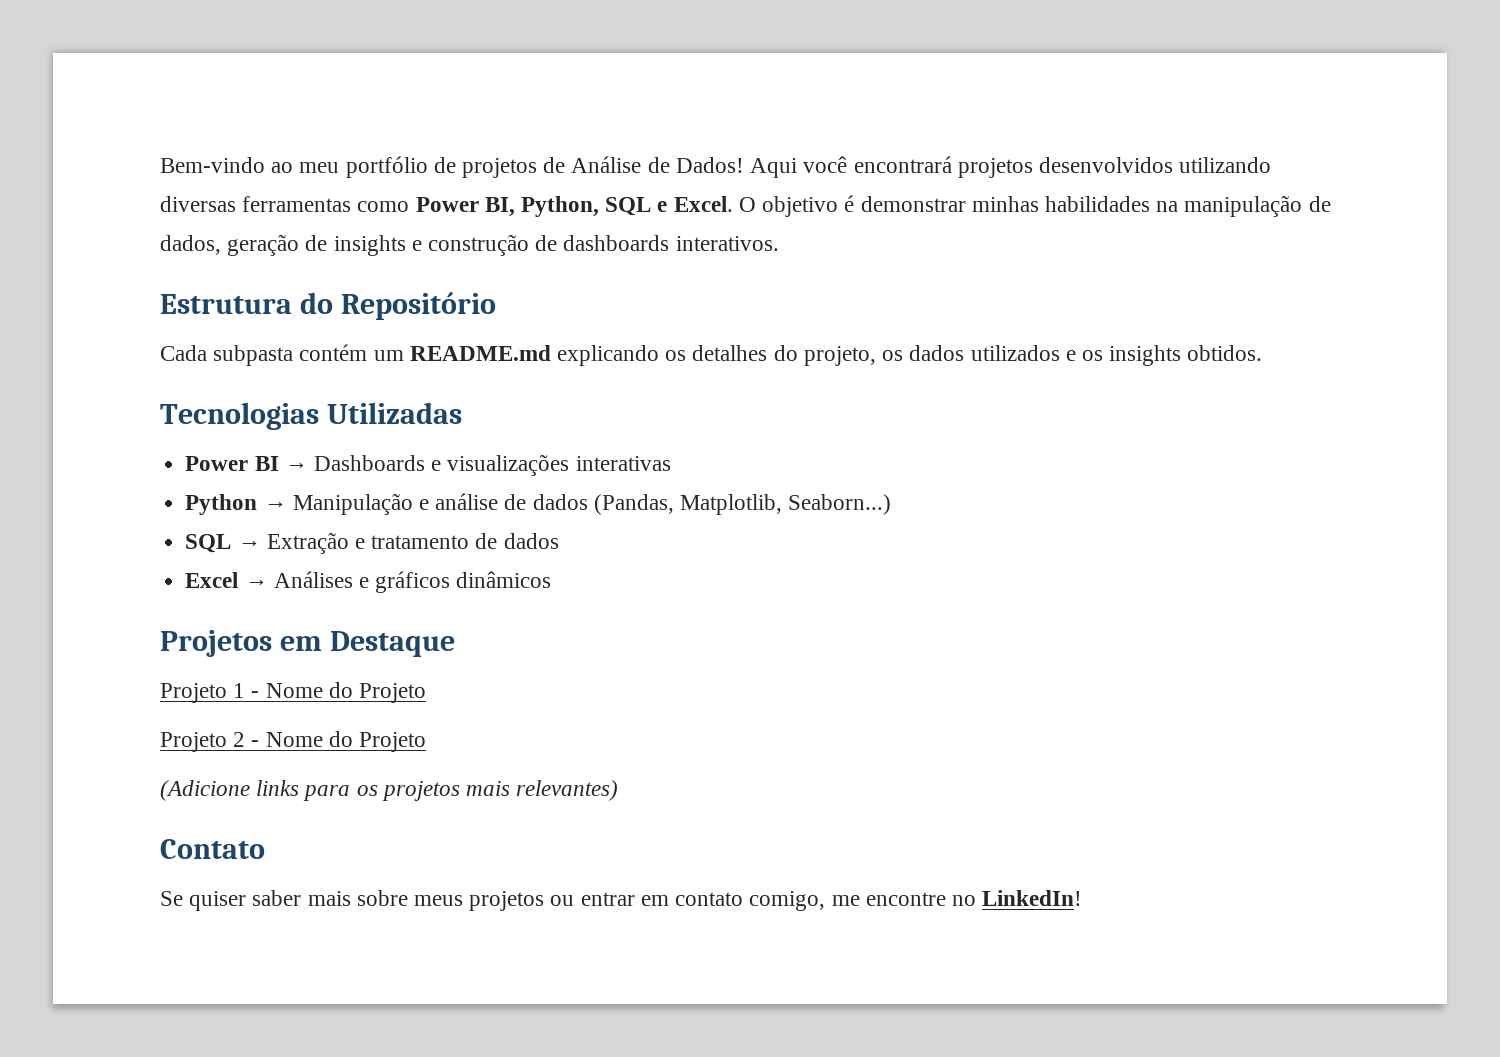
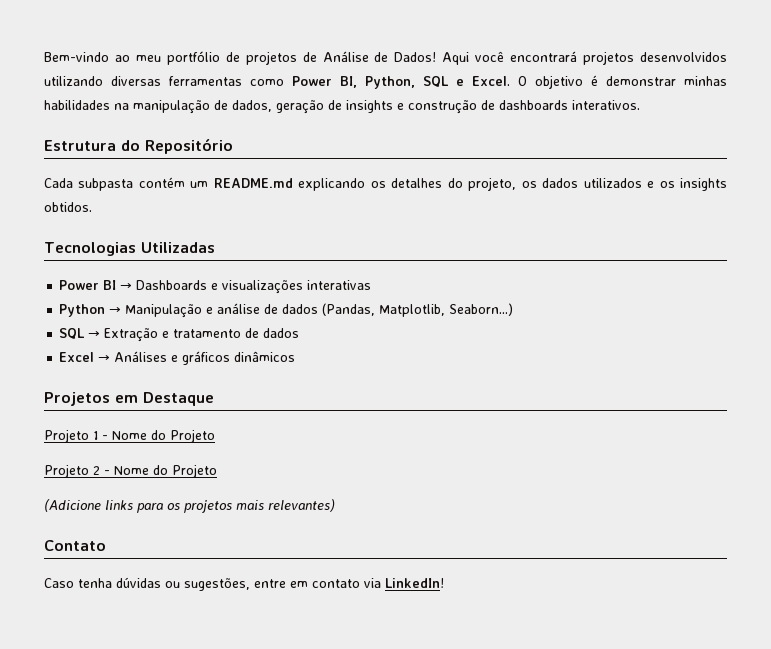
- Se quiser saber mais sobre meus projetos ou entrar em contato comigo, me encontre no LinkedIn!
+ Caso tenha dúvidas ou sugestões, entre em contato via LinkedIn!

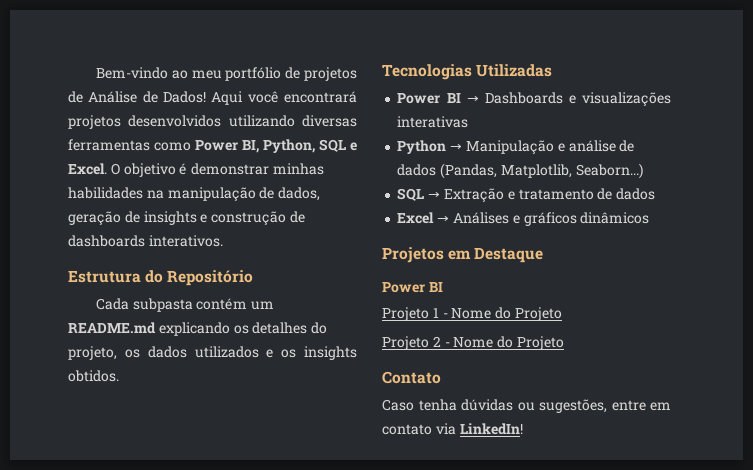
  Projetos em Destaque
+ Power BI
- (Adicione links para os projetos mais relevantes)

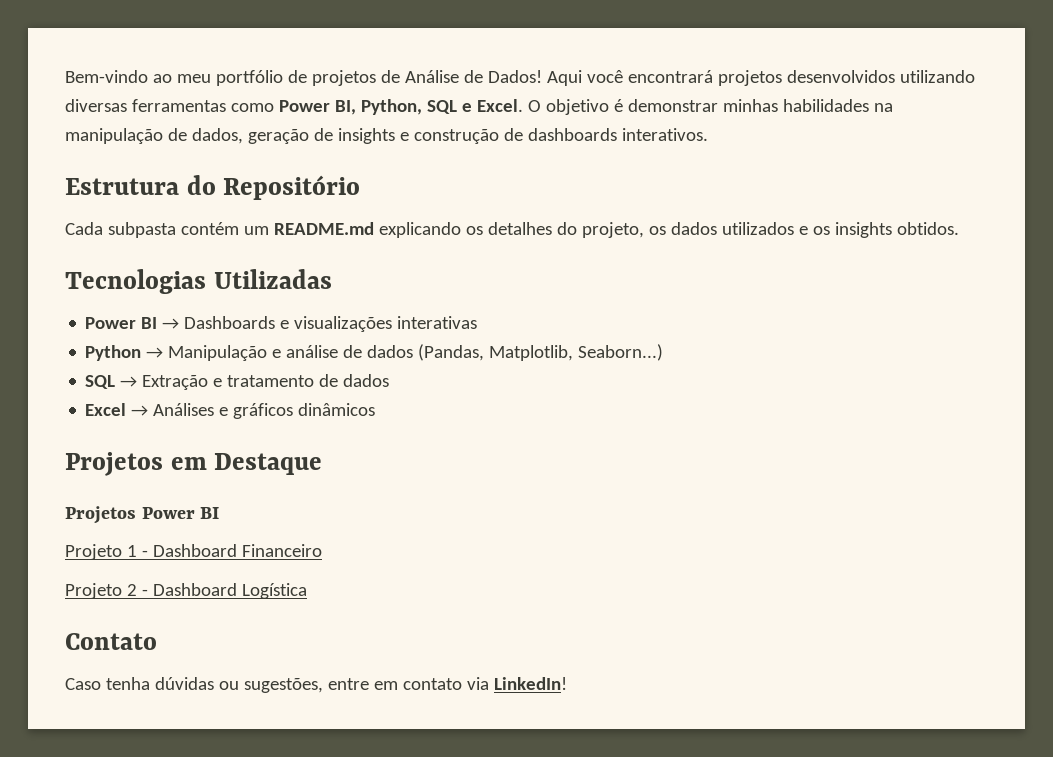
  Projetos em Destaque
- Power BI
+ Projetos Power BI
- Projeto 1 - Nome do Projeto
+ Projeto 1 - Dashboard Financeiro
- Projeto 2 - Nome do Projeto
+ Projeto 2 - Dashboard Logística

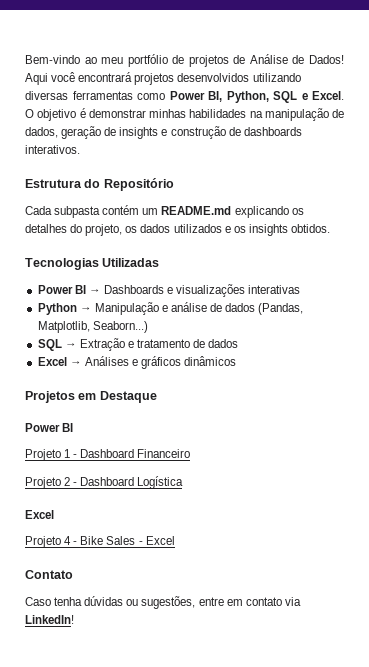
  Projetos em Destaque
- Projetos Power BI
+ Power BI
  Projeto 2 - Dashboard Logística
+ Excel
+ Projeto 4 - Bike Sales - Excel

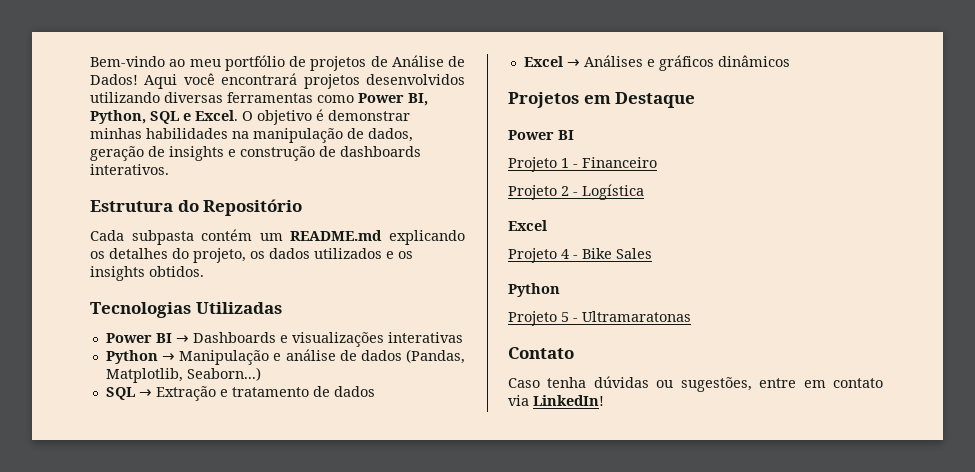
- Projeto 1 - Dashboard Financeiro
+ Projeto 1 - Financeiro
- Projeto 2 - Dashboard Logística
+ Projeto 2 - Logística
- Projeto 4 - Bike Sales - Excel
+ Projeto 4 - Bike Sales
+ Python
+ Projeto 5 - Ultramaratonas

